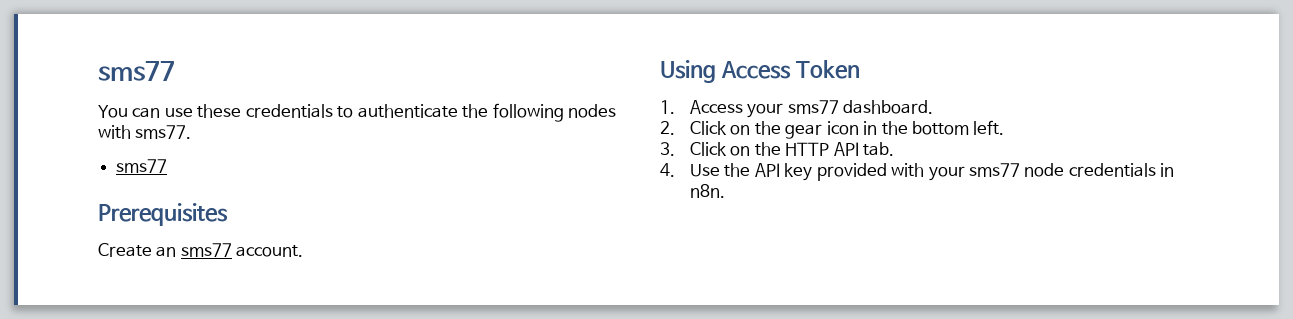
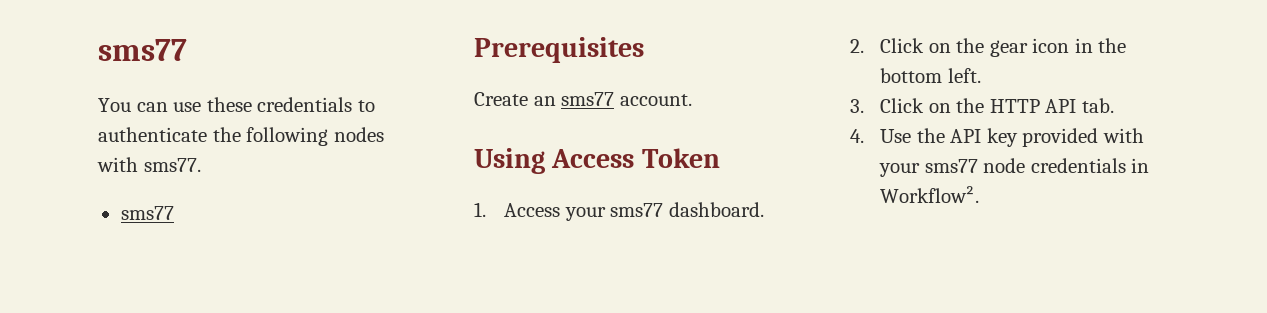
- 4. Use the API key provided with your sms77 node credentials in n8n.
+ 4. Use the API key provided with your sms77 node credentials in Workflow².

